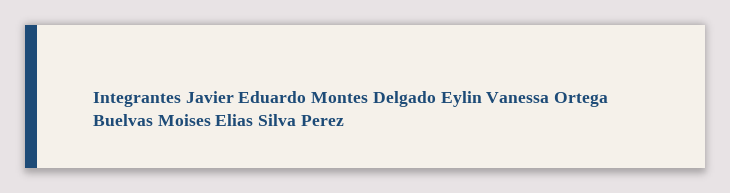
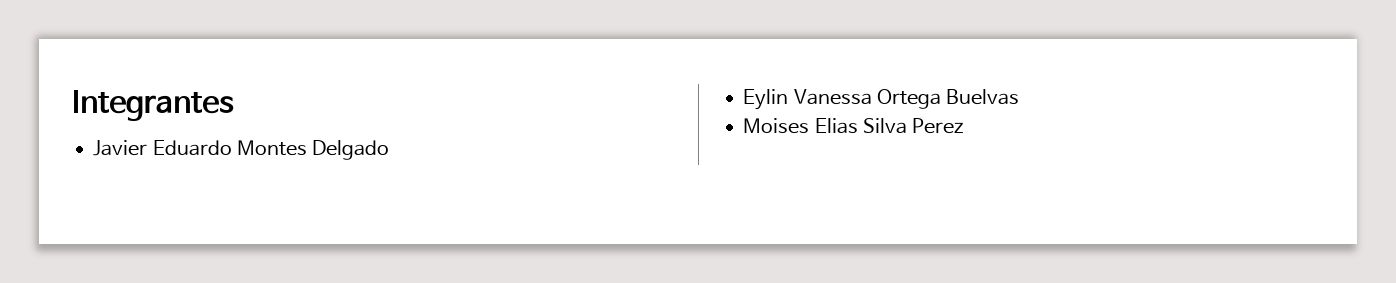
- Integrantes Javier Eduardo Montes Delgado Eylin Vanessa Ortega Buelvas Moises Elias Silva Perez
+ Integrantes
+ Javier Eduardo Montes Delgado
+ Eylin Vanessa Ortega Buelvas
+ Moises Elias Silva Perez

